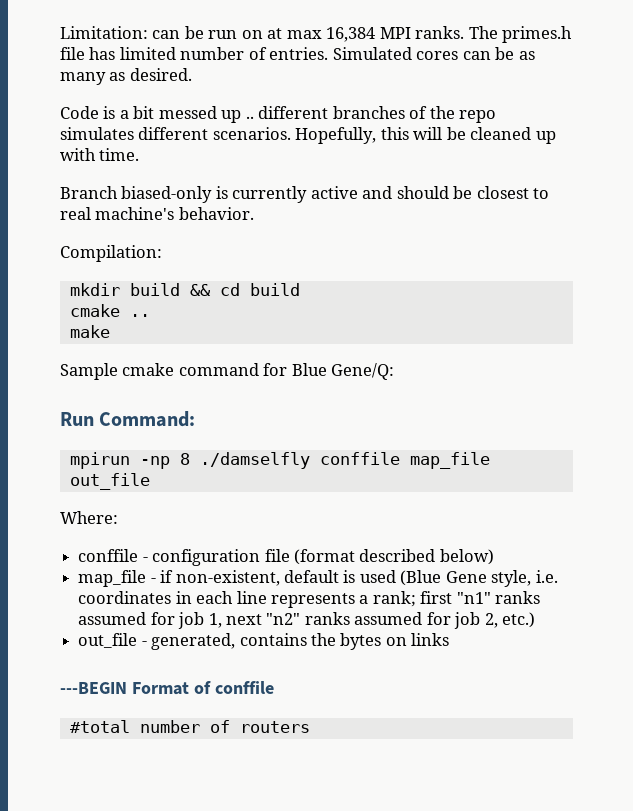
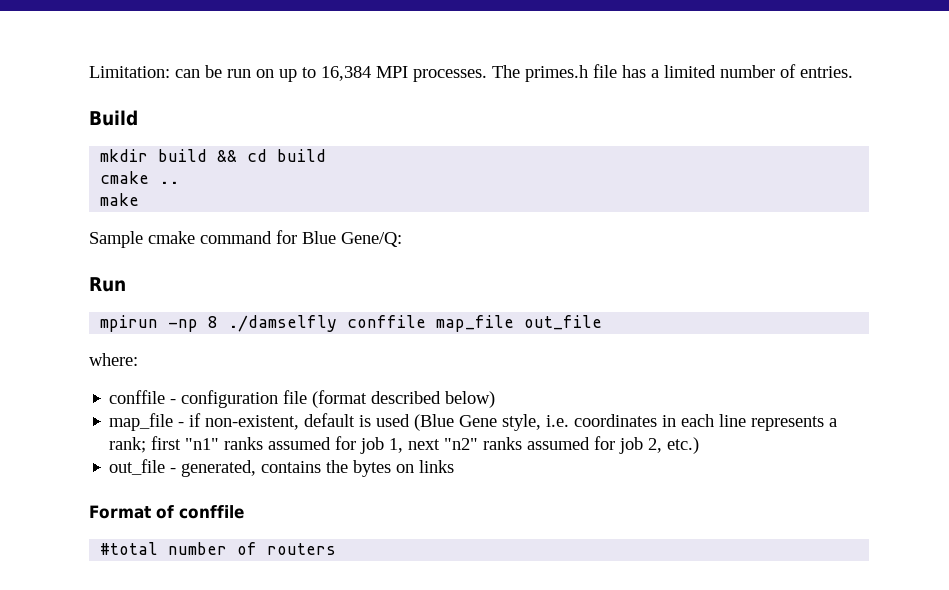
- Limitation: can be run on at max 16,384 MPI ranks.
+ Limitation: can be run on up to 16,384 MPI processes.
- The primes.h file has limited number of entries. Simulated cores can be as many as desired.
- Code is a bit messed up .. different branches of the repo simulates different scenarios. Hopefully, this will be cleaned up with time.
- Branch biased-only is currently active and should be closest to real machine's behavior.
- Compilation:
+ The primes.h file has a limited number of entries.
+ Build
- Run Command:
+ Run
- Where:
+ where:
- ---BEGIN Format of conffile
+ Format of conffile

